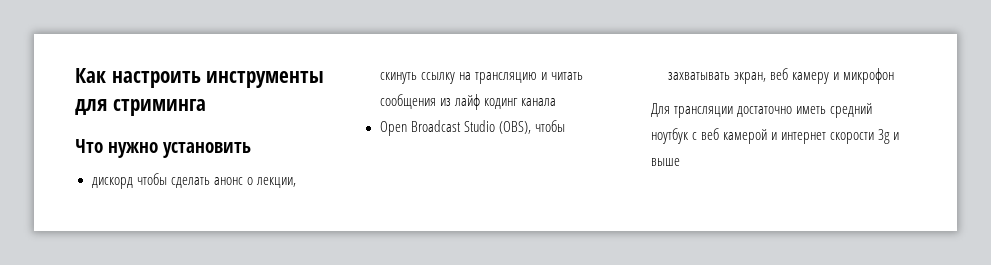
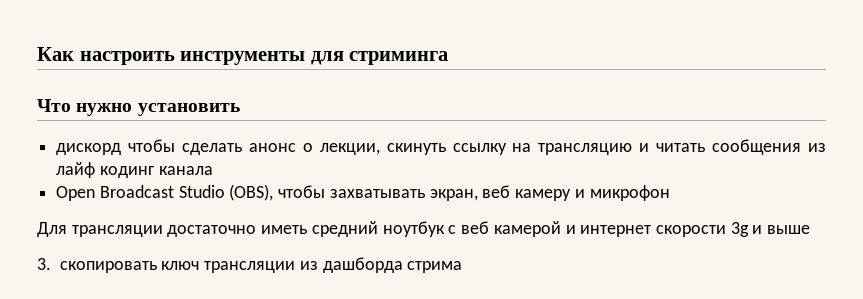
+ 3. скопировать ключ трансляции из дашборда стрима

